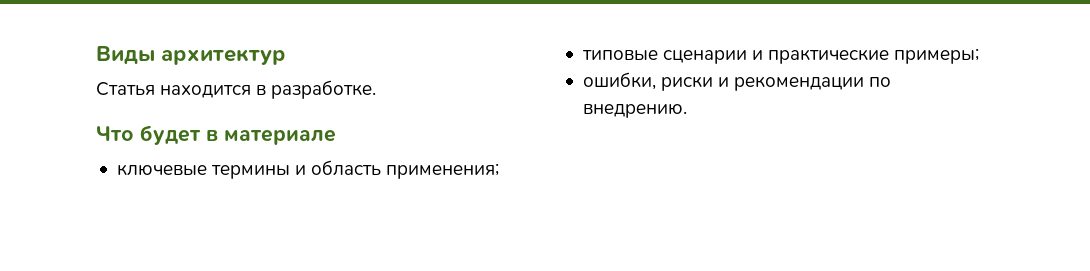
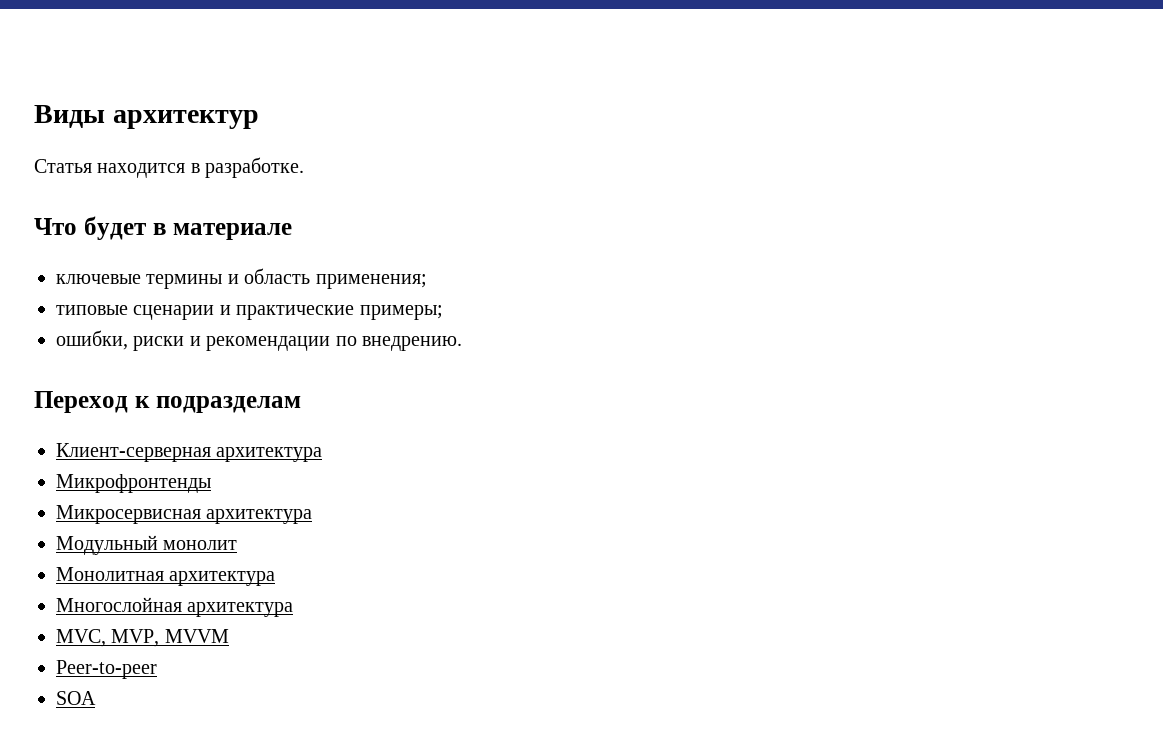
+ Переход к подразделам
+ Клиент-серверная архитектура
+ Микрофронтенды
+ Микросервисная архитектура
+ Модульный монолит
+ Монолитная архитектура
+ Многослойная архитектура
+ MVC, MVP, MVVM
+ Peer-to-peer
+ SOA

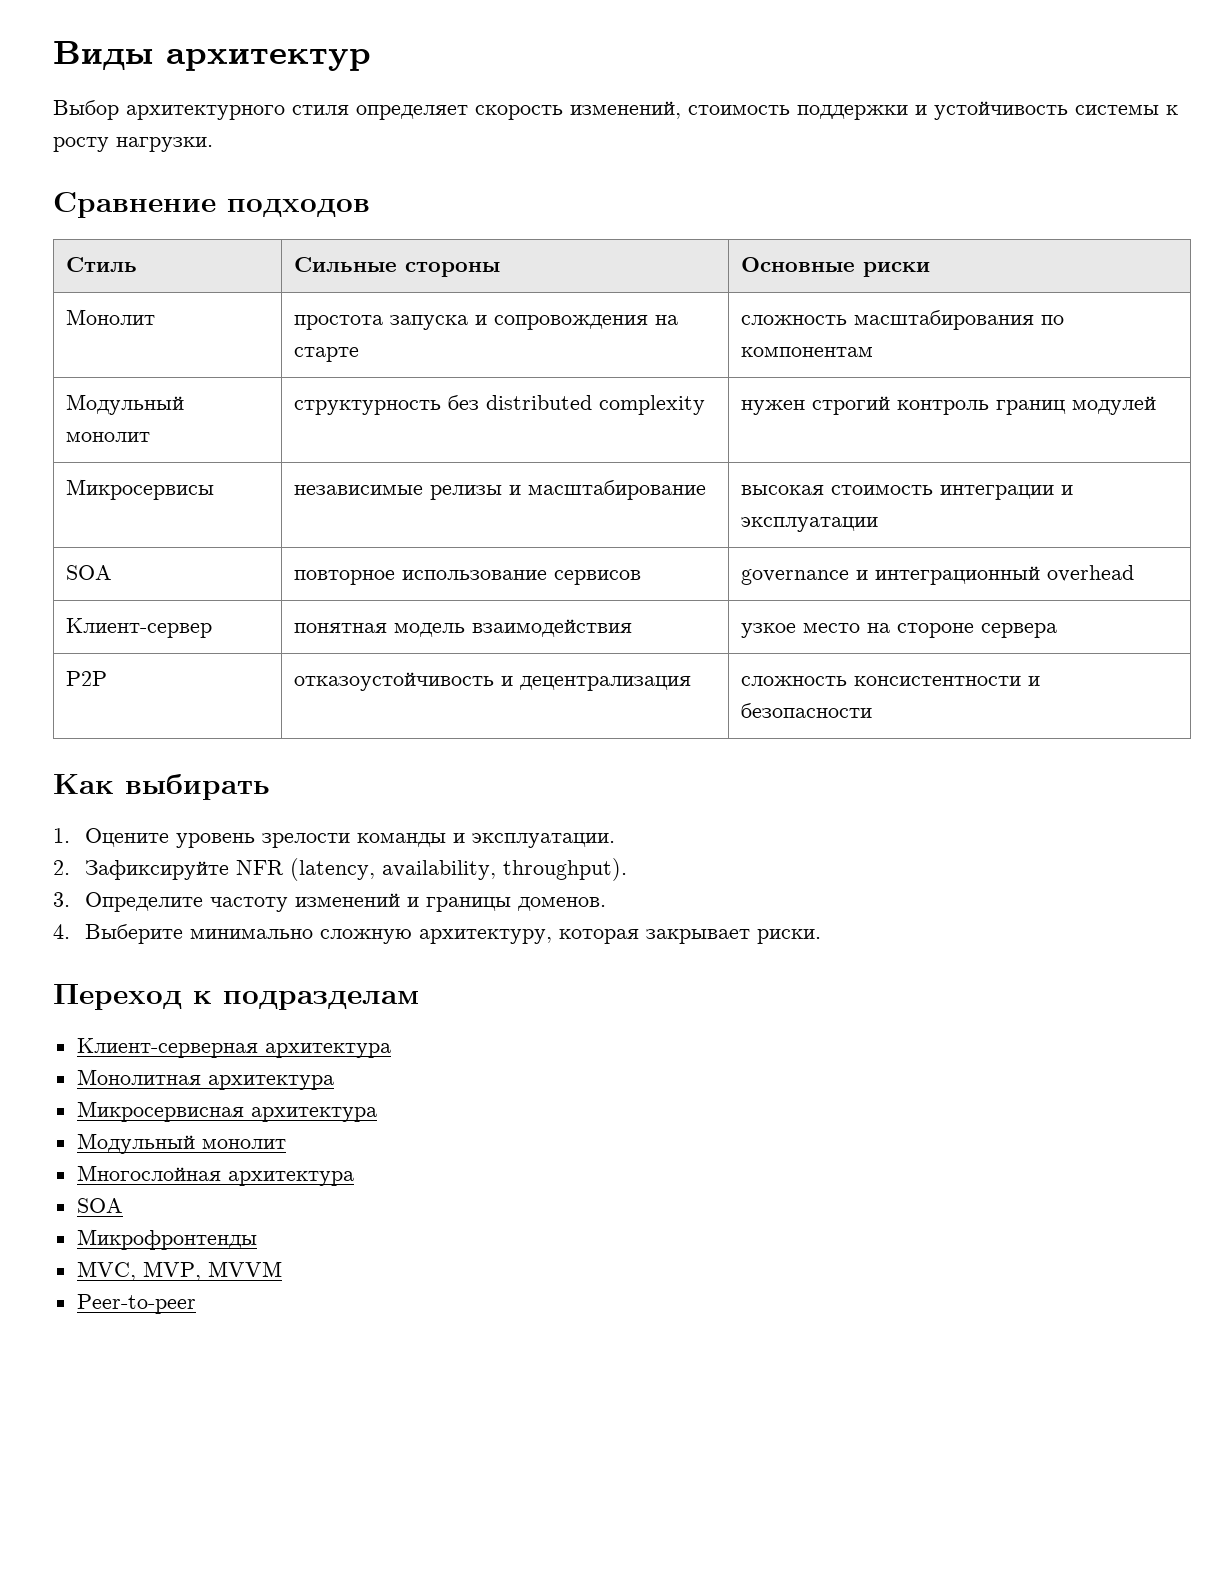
- Статья находится в разработке.
- Что будет в материале
- ключевые термины и область применения;
- типовые сценарии и практические примеры;
- ошибки, риски и рекомендации по внедрению.
+ Выбор архитектурного стиля определяет скорость изменений, стоимость поддержки и устойчивость системы к росту нагрузки.
+ Сравнение подходов
+ Стиль | Сильные стороны | Основные риски
+ Монолит | простота запуска и сопровождения на старте | сложность масштабирования по компонентам
+ Модульный монолит | структурность без distributed complexity | нужен строгий контроль границ модулей
+ Микросервисы | независимые релизы и масштабирование | высокая стоимость интеграции и эксплуатации
+ SOA | повторное использование сервисов | governance и интеграционный overhead
+ Клиент-сервер | понятная модель взаимодействия | узкое место на стороне сервера
+ P2P | отказоустойчивость и децентрализация | сложность консистентности и безопасности
+ Как выбирать
+ 1. Оцените уровень зрелости команды и эксплуатации.
+ 2. Зафиксируйте NFR (latency, availability, throughput).
+ 3. Определите частоту изменений и границы доменов.
+ 4. Выберите минимально сложную архитектуру, которая закрывает риски.
- Микрофронтенды
+ Монолитная архитектура
- Монолитная архитектура
  Многослойная архитектура
+ SOA
+ Микрофронтенды
- SOA

